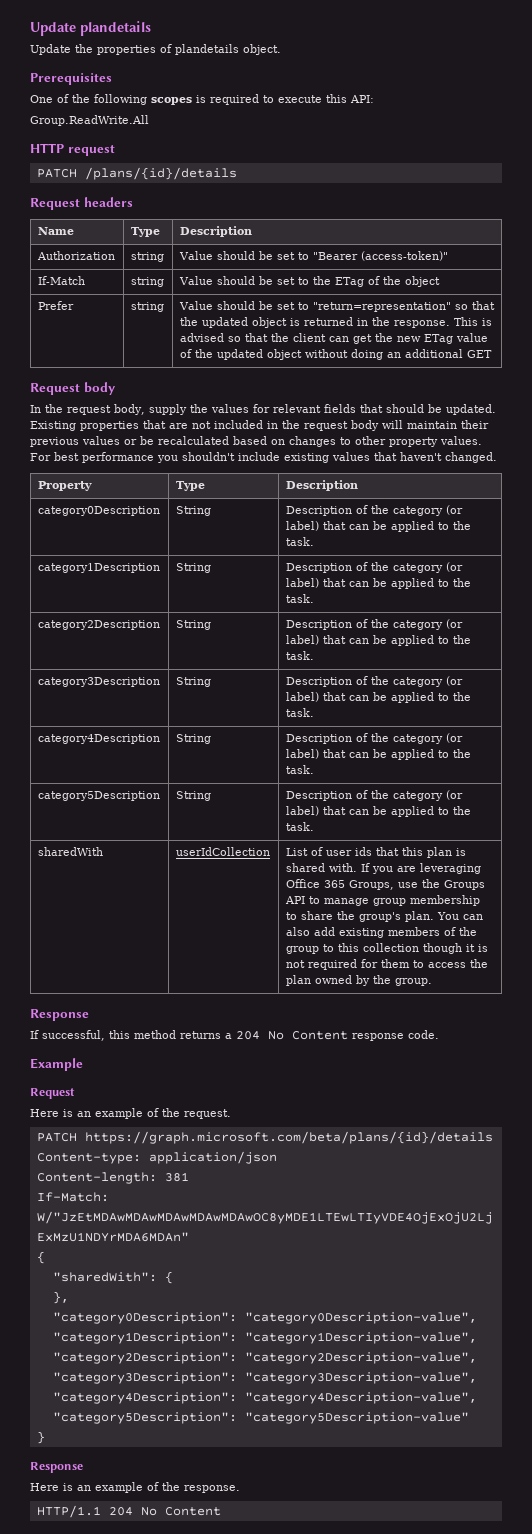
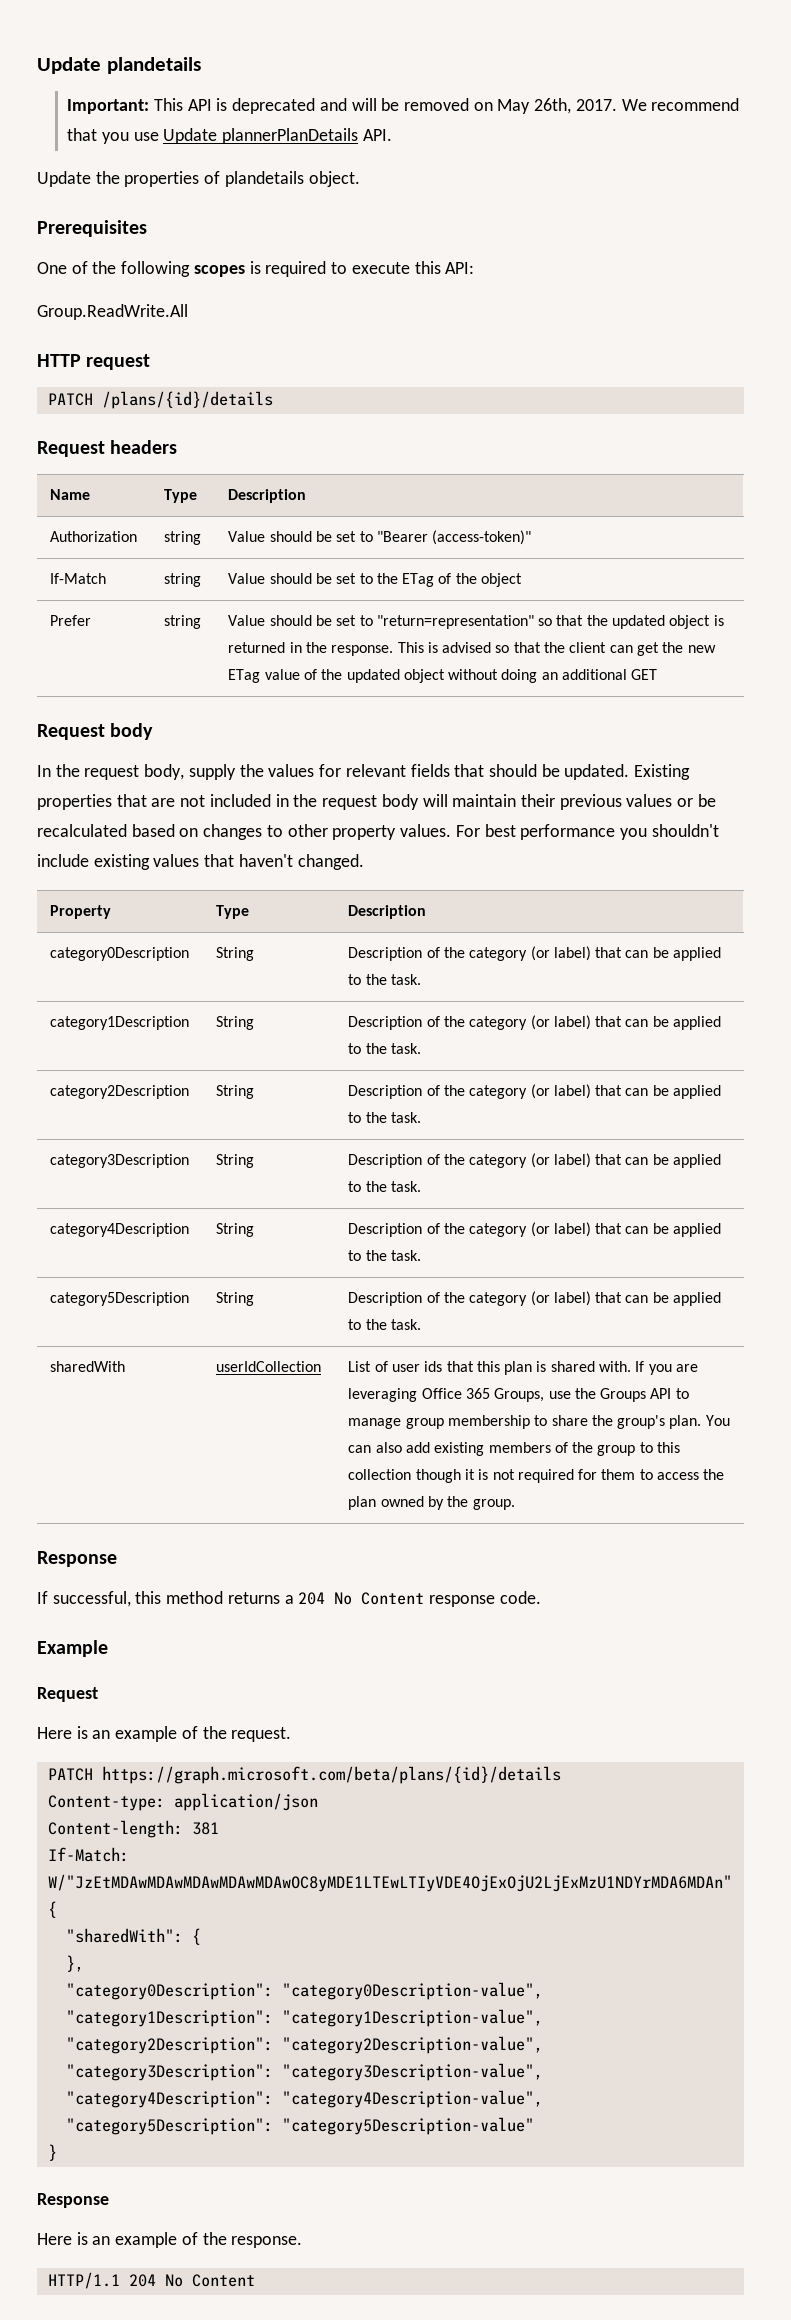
+ Important: This API is deprecated and will be removed on May 26th, 2017. We recommend that you use Update plannerPlanDetails API.

